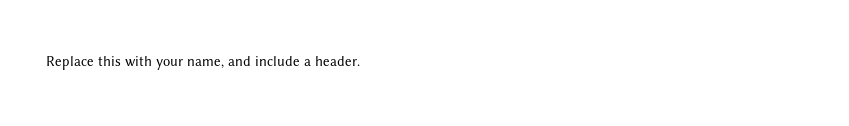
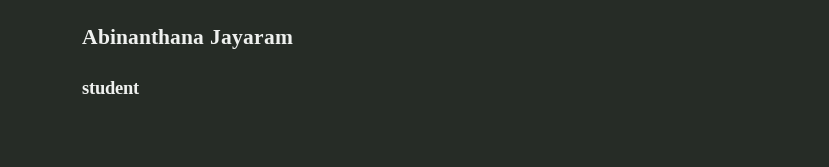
- Replace this with your name, and include a header.
+ Abinanthana Jayaram
+ student

